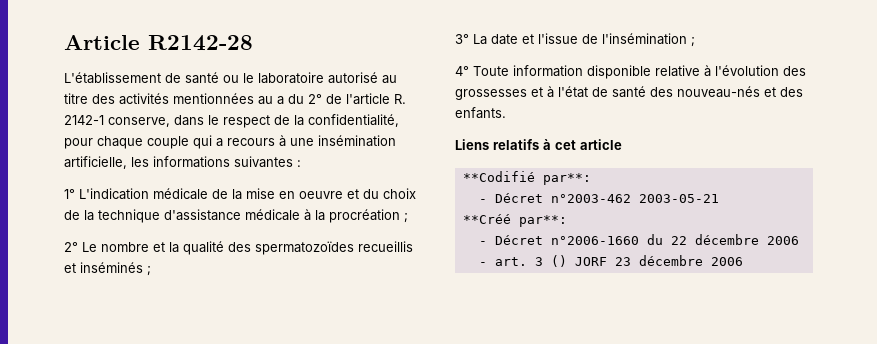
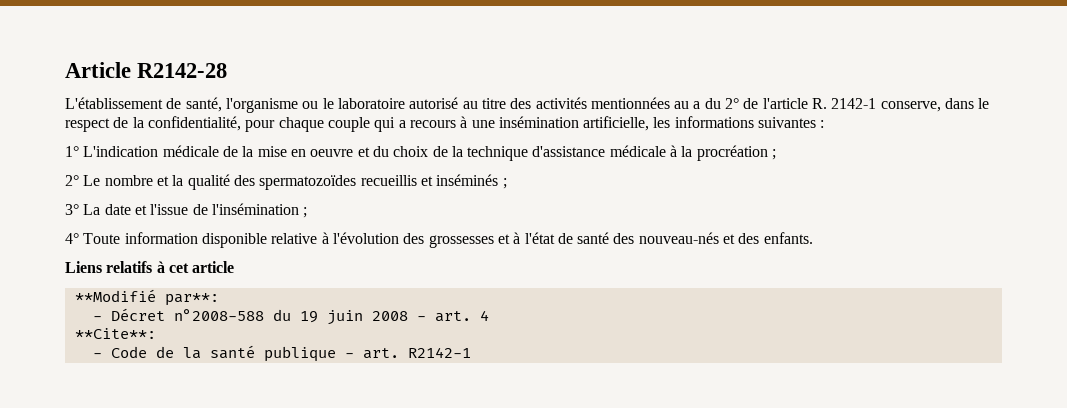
- L'établissement de santé ou le laboratoire autorisé au titre des activités mentionnées au a du 2° de l'article R. 2142-1 conserve, dans le respect de la confidentialité, pour chaque couple qui a recours à une insémination artificielle, les informations suivantes :
+ L'établissement de santé, l'organisme ou le laboratoire autorisé au titre des activités mentionnées au a du 2° de l'article R. 2142-1 conserve, dans le respect de la confidentialité, pour chaque couple qui a recours à une insémination artificielle, les informations suivantes :
- **Codifié par**:
- - Décret n°2003-462 2003-05-21
- **Créé par**:
- - Décret n°2006-1660 du 22 décembre 2006 - art. 3 () JORF 23 décembre 2006
+ **Modifié par**:
+ - Décret n°2008-588 du 19 juin 2008 - art. 4
+ **Cite**:
+ - Code de la santé publique - art. R2142-1

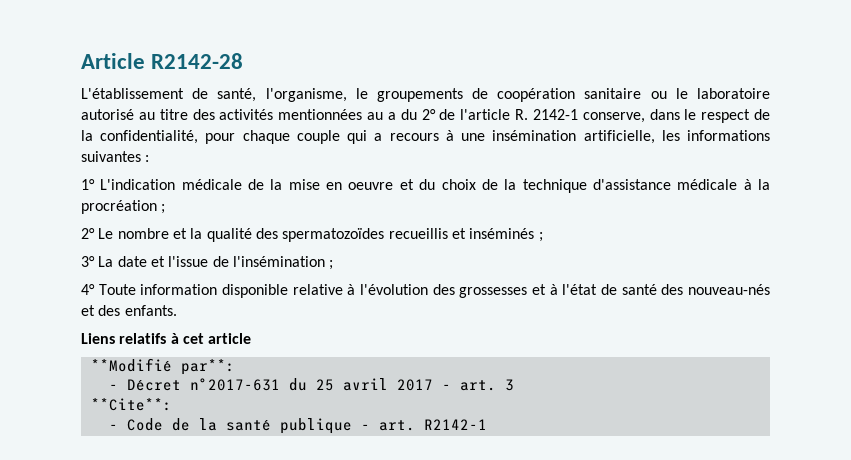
- L'établissement de santé, l'organisme ou le laboratoire autorisé au titre des activités mentionnées au a du 2° de l'article R. 2142-1 conserve, dans le respect de la confidentialité, pour chaque couple qui a recours à une insémination artificielle, les informations suivantes :
+ L'établissement de santé, l'organisme, le groupements de coopération sanitaire ou le laboratoire autorisé au titre des activités mentionnées au a du 2° de l'article R. 2142-1 conserve, dans le respect de la confidentialité, pour chaque couple qui a recours à une insémination artificielle, les informations suivantes :
- - Décret n°2008-588 du 19 juin 2008 - art. 4
+ - Décret n°2017-631 du 25 avril 2017 - art. 3

